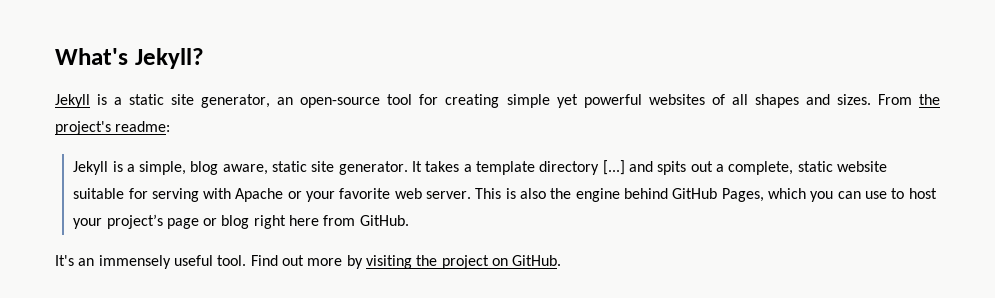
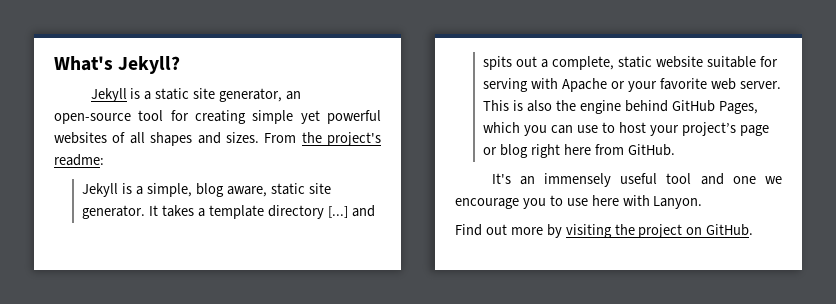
- It's an immensely useful tool. Find out more by visiting the project on GitHub.
+ It's an immensely useful tool and one we encourage you to use here with Lanyon.
+ Find out more by visiting the project on GitHub.

